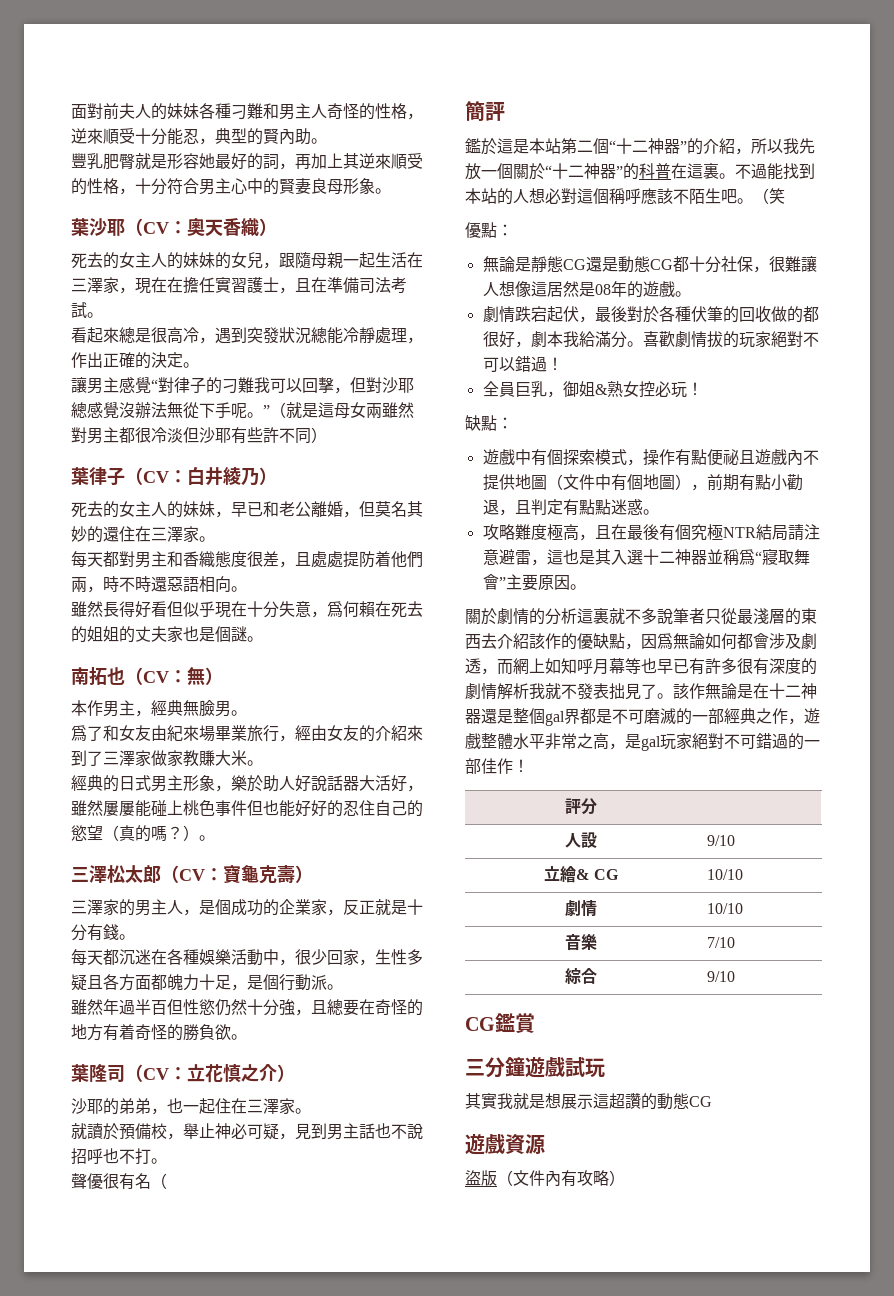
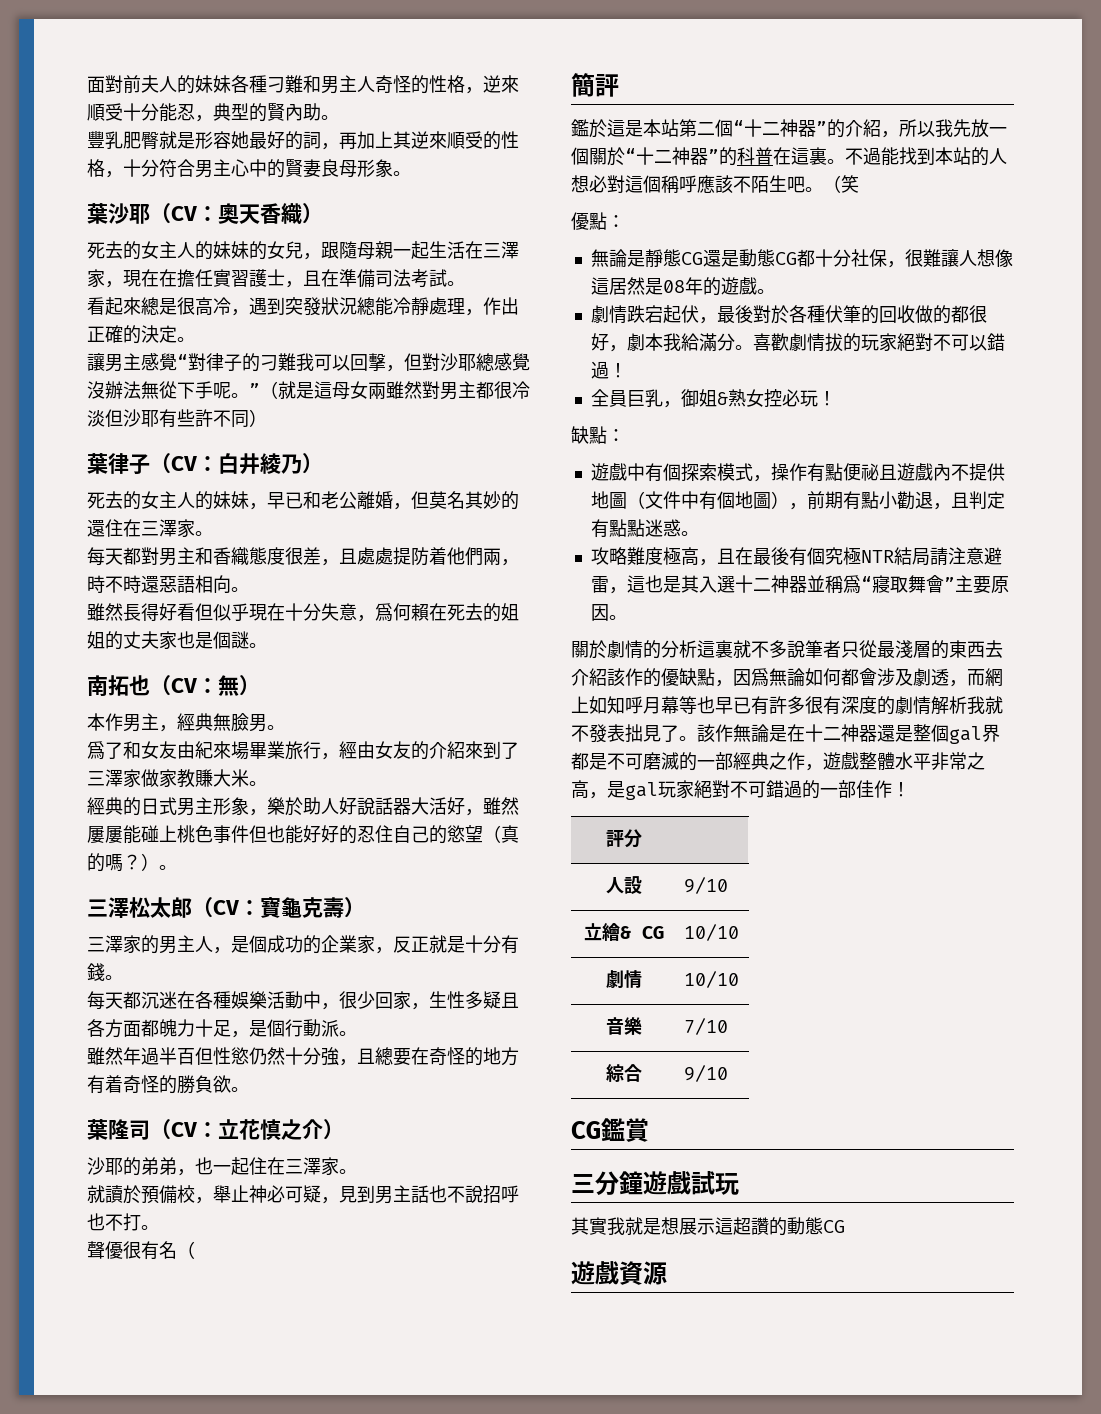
- 盜版（文件內有攻略）

